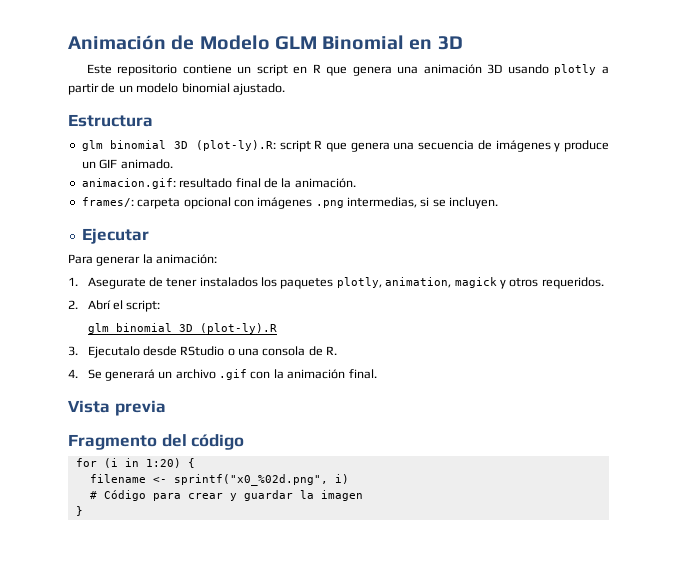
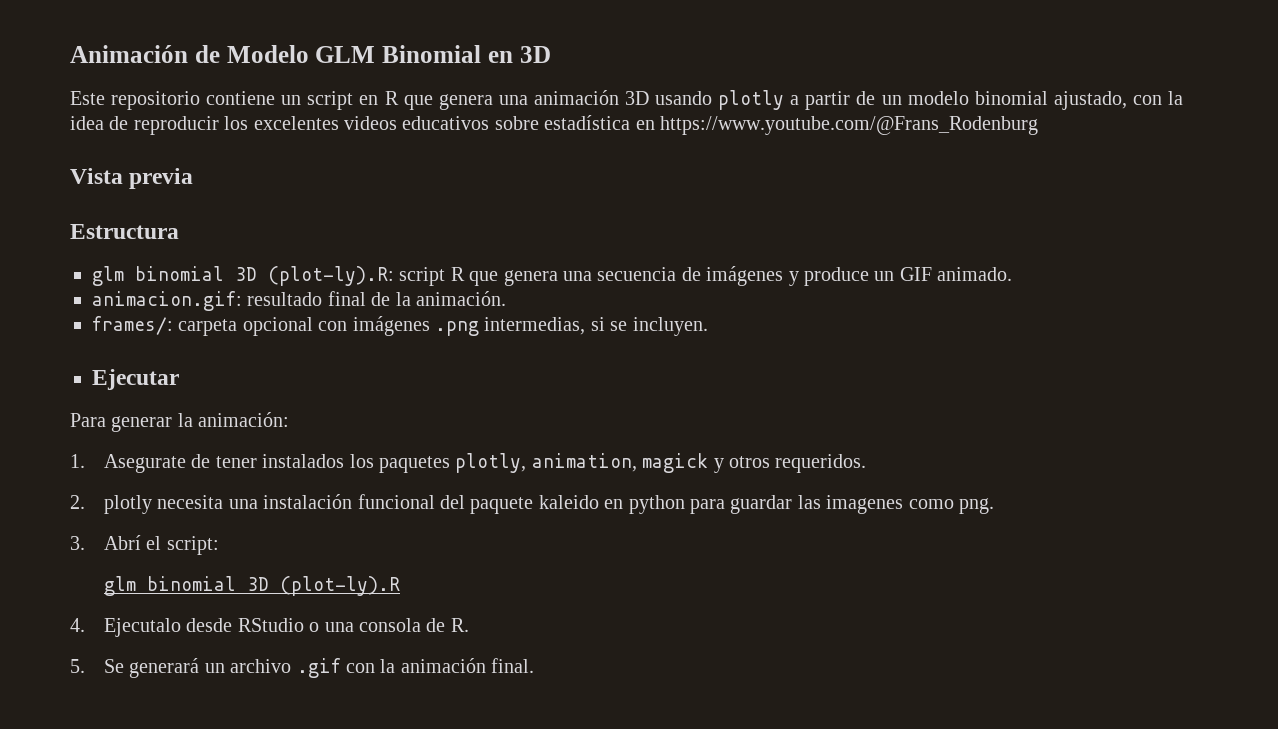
- Este repositorio contiene un script en R que genera una animación 3D usando plotly a partir de un modelo binomial ajustado.
+ Este repositorio contiene un script en R que genera una animación 3D usando plotly a partir de un modelo binomial ajustado, con la idea de reproducir los excelentes videos educativos sobre estadística en https://www.youtube.com/@Frans_Rodenburg
+ Vista previa
- 2. Abrí el script:
+ 2. plotly necesita una instalación funcional del paquete kaleido en python para guardar las imagenes como png.
+ 3. Abrí el script:
- 3. Ejecutalo desde RStudio o una consola de R.
+ 4. Ejecutalo desde RStudio o una consola de R.
- 4. Se generará un archivo .gif con la animación final.
+ 5. Se generará un archivo .gif con la animación final.
- Vista previa
- Fragmento del código
- for (i in 1:20) {
- filename <- sprintf("x0_%02d.png", i)
- # Código para crear y guardar la imagen
- }

